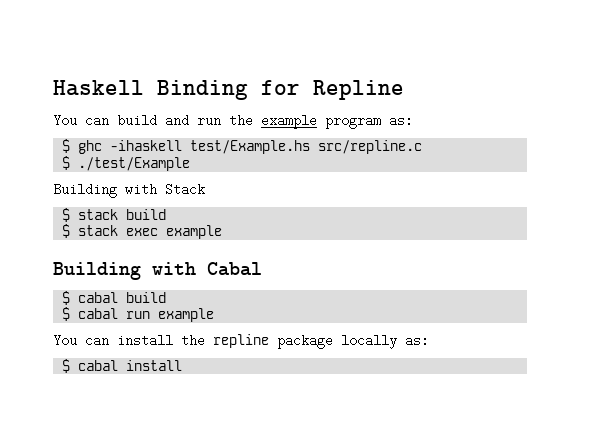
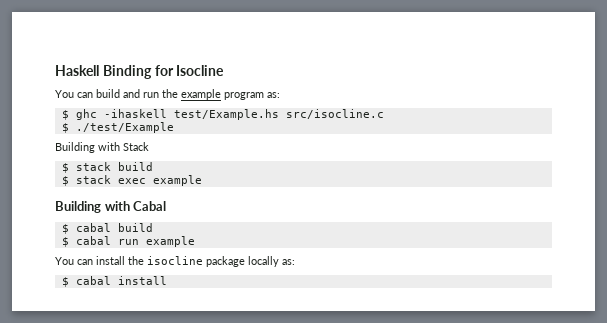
- Haskell Binding for Repline
+ Haskell Binding for Isocline
- $ ghc -ihaskell test/Example.hs src/repline.c
+ $ ghc -ihaskell test/Example.hs src/isocline.c
- You can install the repline package locally as:
+ You can install the isocline package locally as:

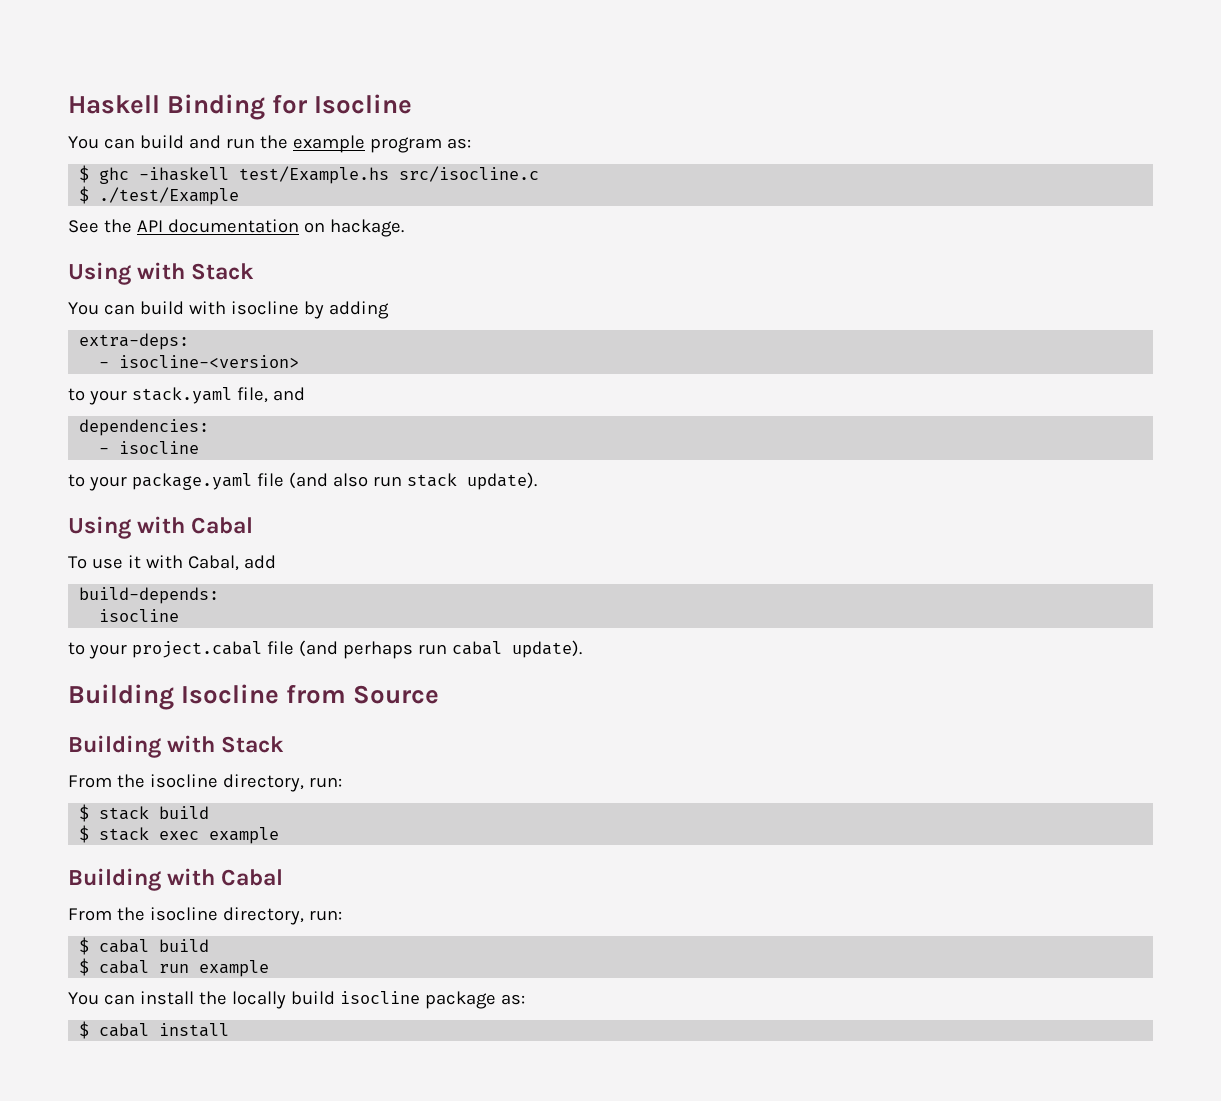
+ See the API documentation on hackage.
+ Using with Stack
+ You can build with isocline by adding
+ extra-deps:
+ - isocline-<version>
+ to your stack.yaml file, and
+ dependencies:
+ - isocline
+ to your package.yaml file (and also run stack update).
+ Using with Cabal
+ To use it with Cabal, add
+ build-depends:
+ isocline
+ to your project.cabal file (and perhaps run cabal update).
+ Building Isocline from Source
  Building with Stack
+ From the isocline directory, run:
  Building with Cabal
+ From the isocline directory, run:
- You can install the isocline package locally as:
+ You can install the locally build isocline package as:

